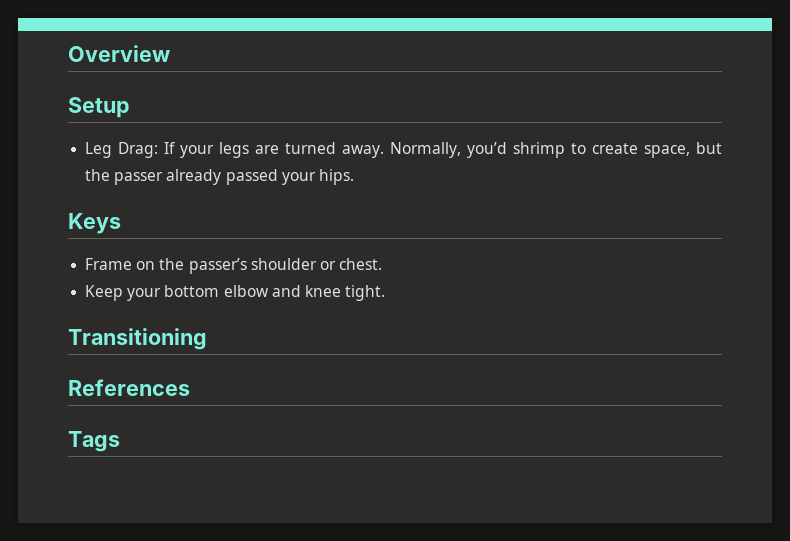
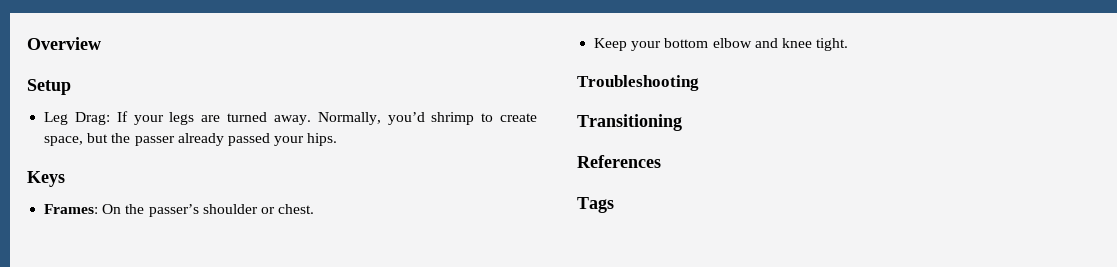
- Frame on the passer’s shoulder or chest.
+ Frames: On the passer’s shoulder or chest.
+ Troubleshooting

